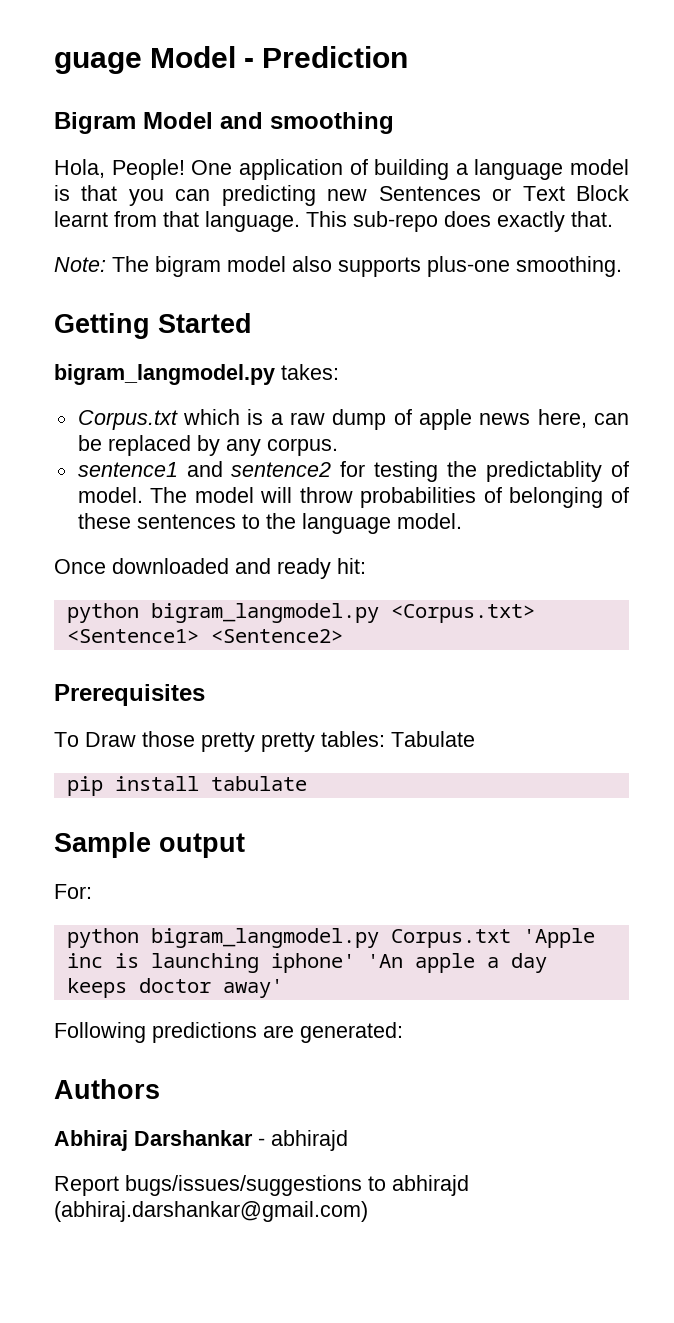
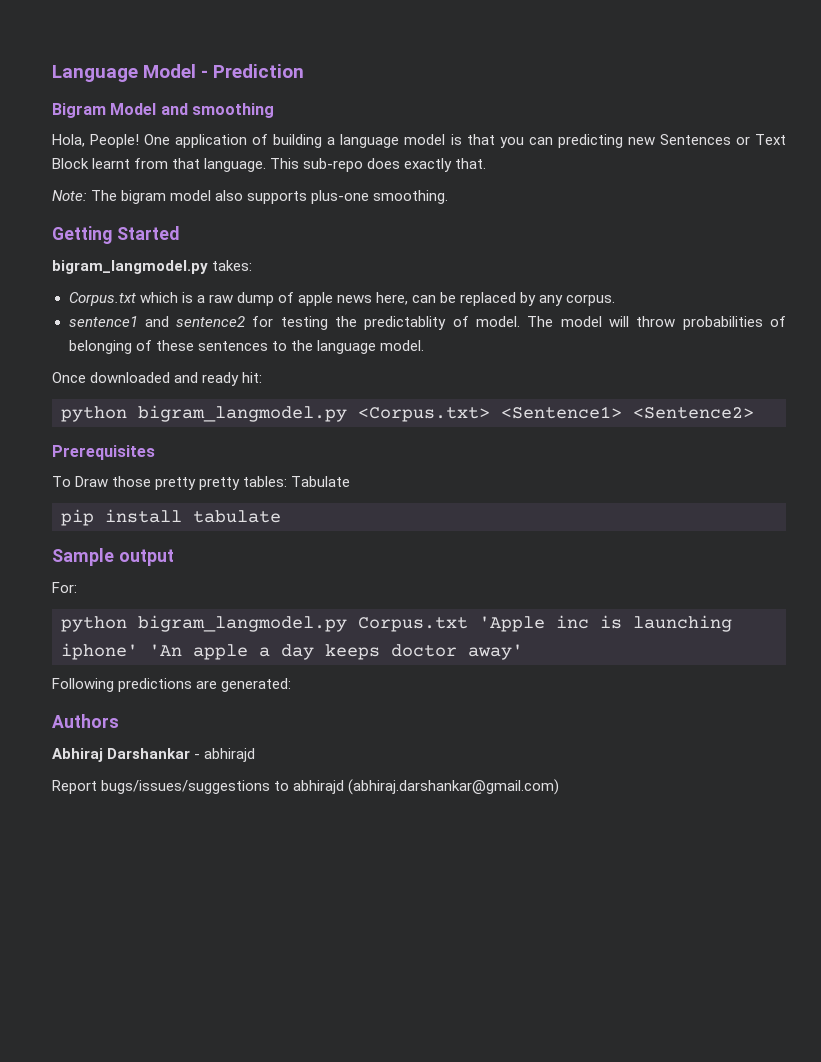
- guage Model - Prediction
+ Language Model - Prediction

